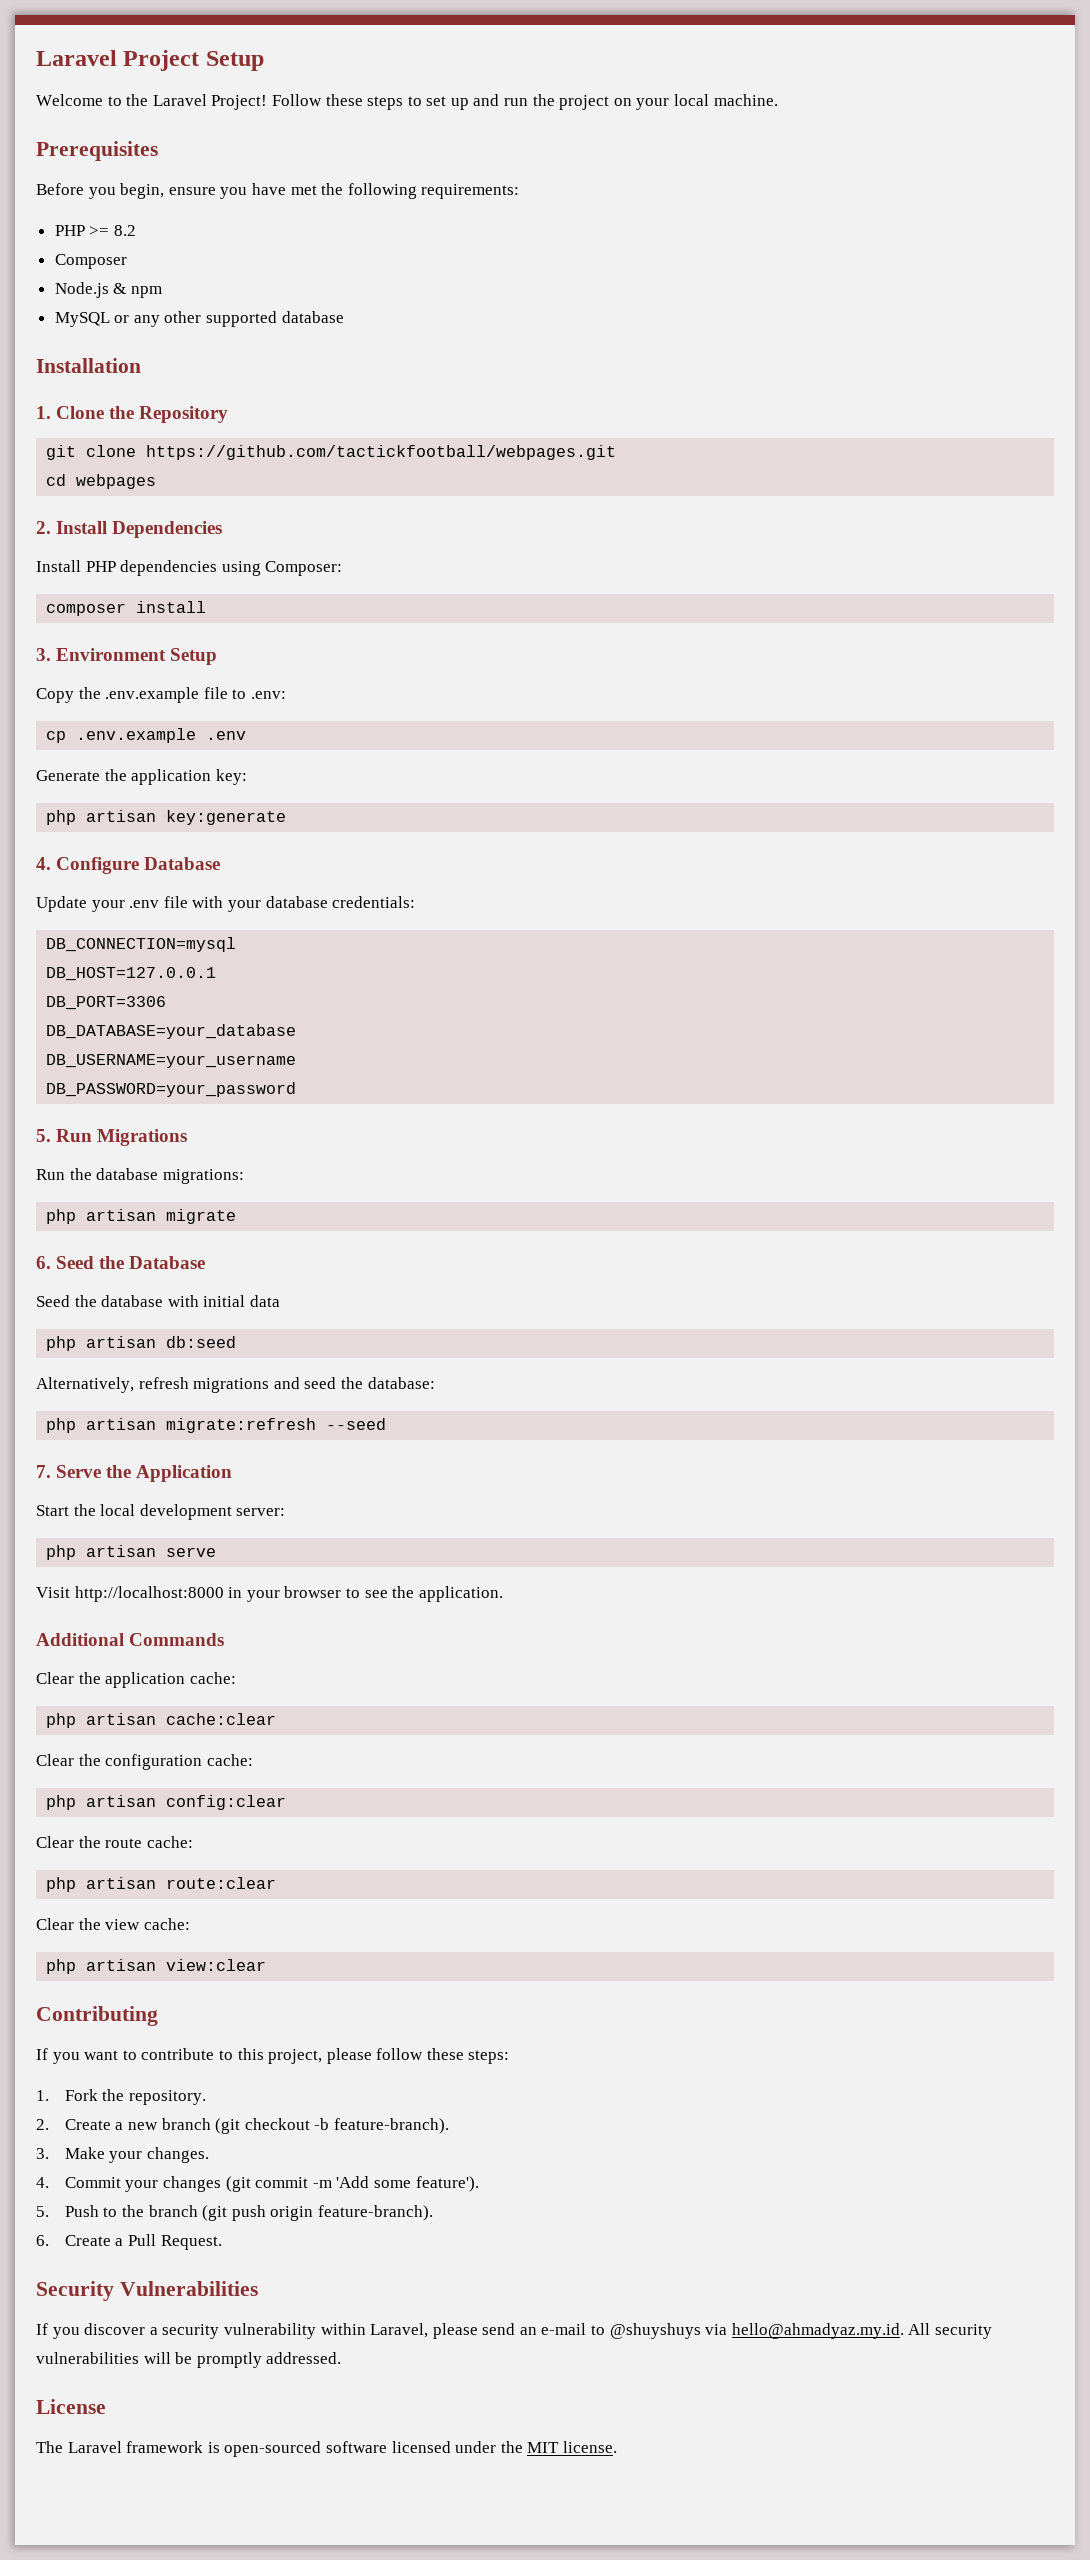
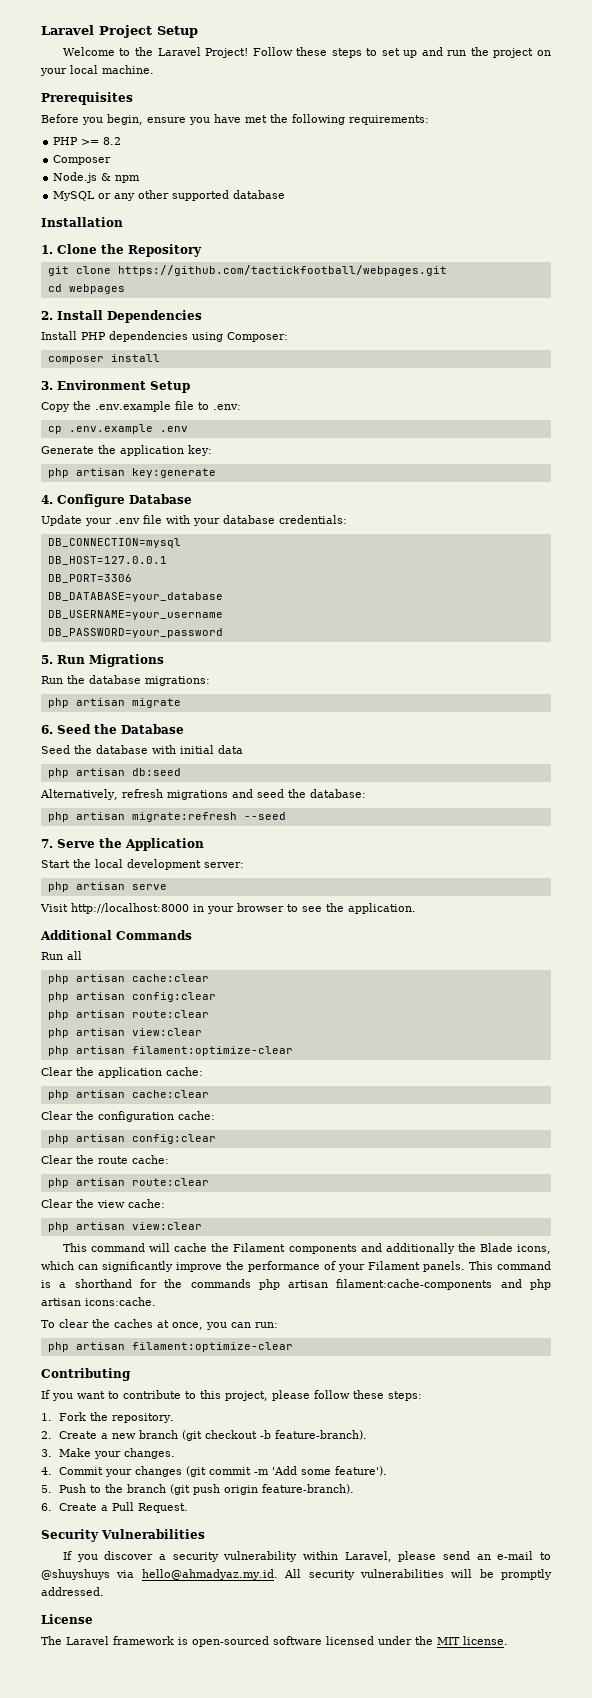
+ Run all
+ php artisan cache:clear
+ php artisan config:clear
+ php artisan route:clear
+ php artisan view:clear
+ php artisan filament:optimize-clear
+ This command will cache the Filament components and additionally the Blade icons, which can significantly improve the performance of your Filament panels. This command is a shorthand for the commands php artisan filament:cache-components and php artisan icons:cache.
+ To clear the caches at once, you can run:
+ php artisan filament:optimize-clear

